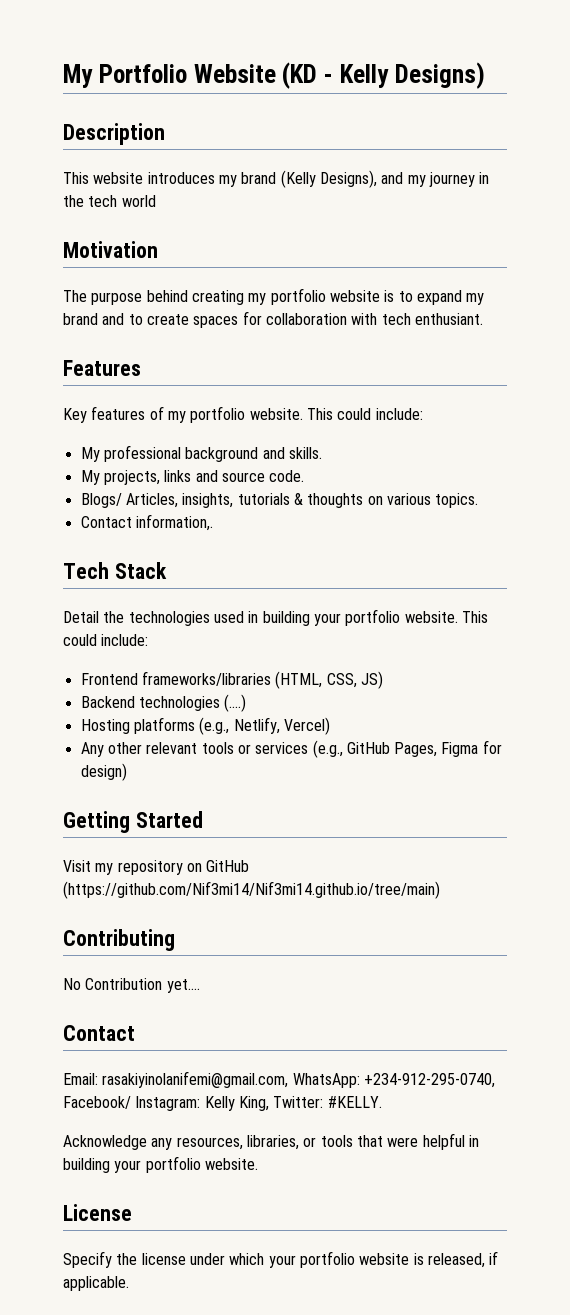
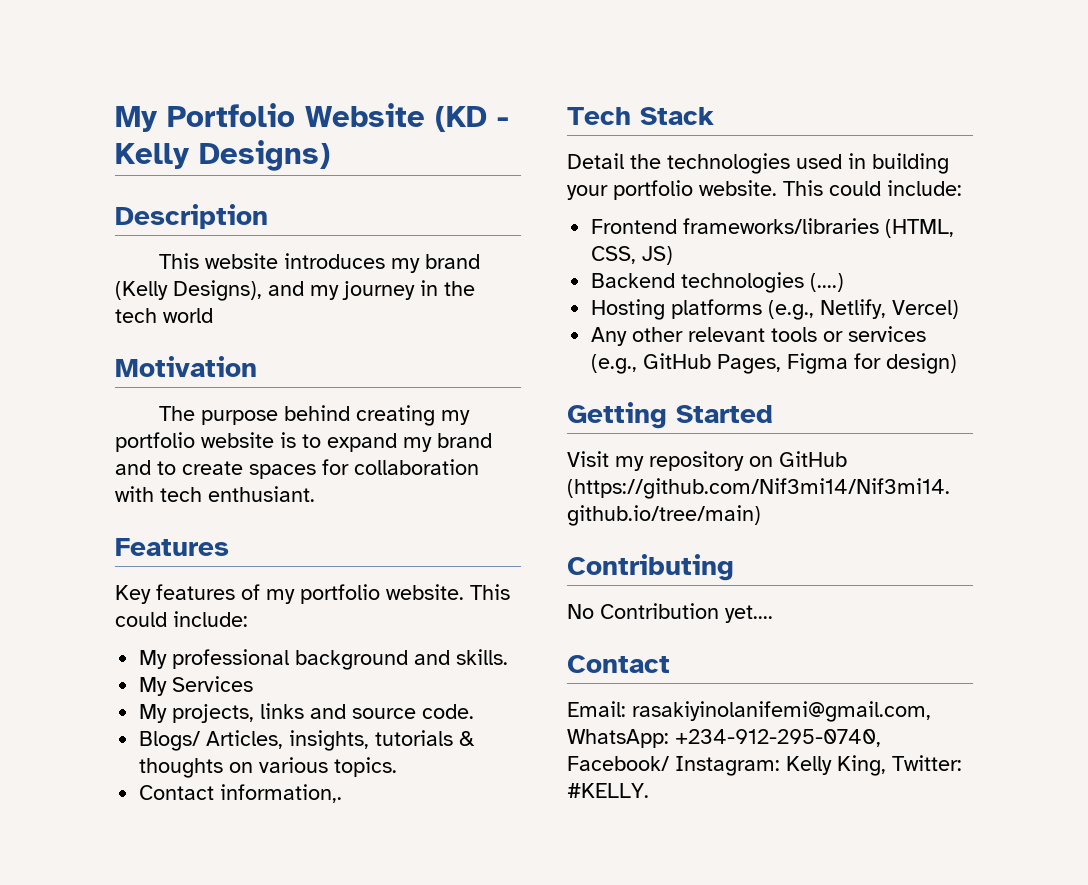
+ My Services
- Acknowledge any resources, libraries, or tools that were helpful in building your portfolio website.
- License
- Specify the license under which your portfolio website is released, if applicable.

